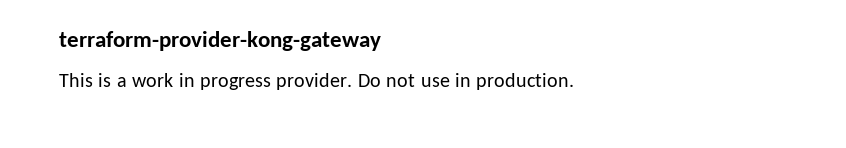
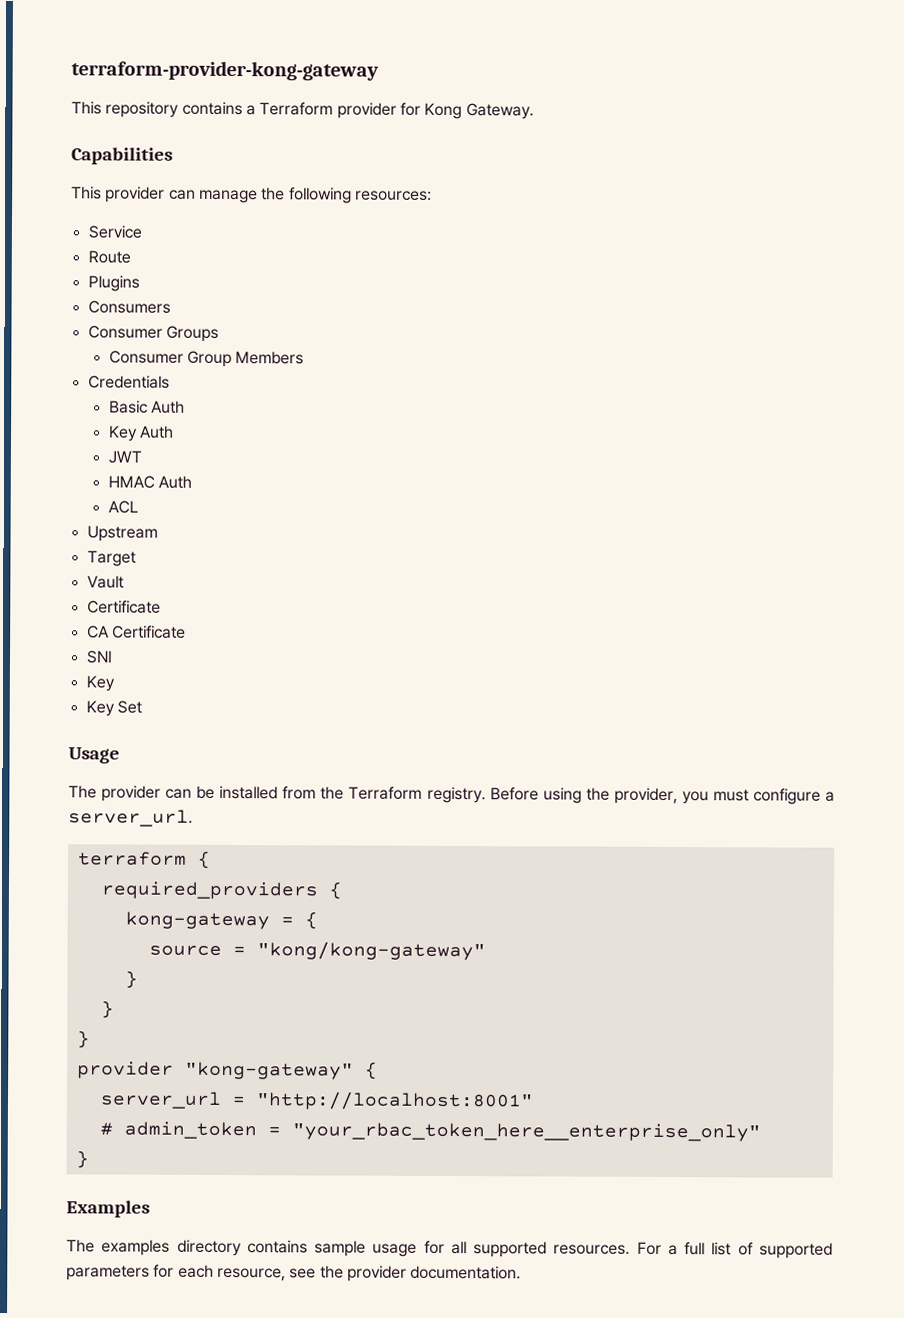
- This is a work in progress provider. Do not use in production.
+ This repository contains a Terraform provider for Kong Gateway.
+ Capabilities
+ This provider can manage the following resources:
+ Service
+ Route
+ Plugins
+ Consumers
+ Consumer Groups
+ Consumer Group Members
+ Credentials
+ Basic Auth
+ Key Auth
+ JWT
+ HMAC Auth
+ ACL
+ Upstream
+ Target
+ Vault
+ Certificate
+ CA Certificate
+ SNI
+ Key
+ Key Set
+ Usage
+ The provider can be installed from the Terraform registry. Before using the provider, you must configure a server_url.
+ terraform {
+ required_providers {
+ kong-gateway = {
+ source = "kong/kong-gateway"
+ }
+ }
+ }
+ provider "kong-gateway" {
+ server_url = "http://localhost:8001"
+ # admin_token = "your_rbac_token_here__enterprise_only"
+ }
+ Examples
+ The examples directory contains sample usage for all supported resources. For a full list of supported parameters for each resource, see the provider documentation.

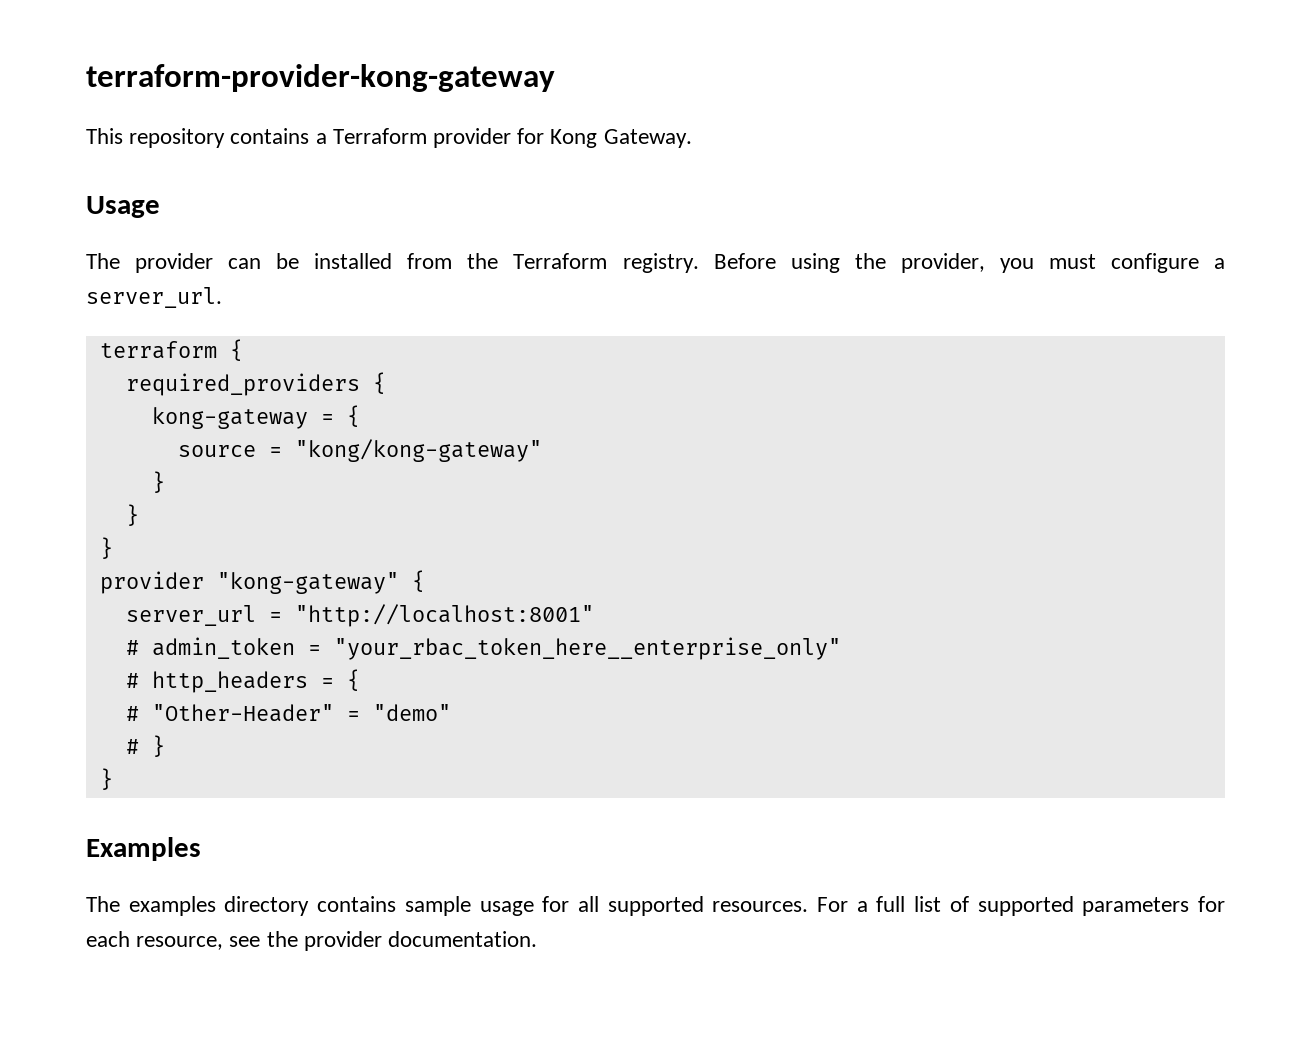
- Capabilities
- This provider can manage the following resources:
- Service
- Route
- Plugins
- Consumers
- Consumer Groups
- Consumer Group Members
- Credentials
- Basic Auth
- Key Auth
- JWT
- HMAC Auth
- ACL
- Upstream
- Target
- Vault
- Certificate
- CA Certificate
- SNI
- Key
- Key Set
+ # http_headers = {
+ # "Other-Header" = "demo"
+ # }

